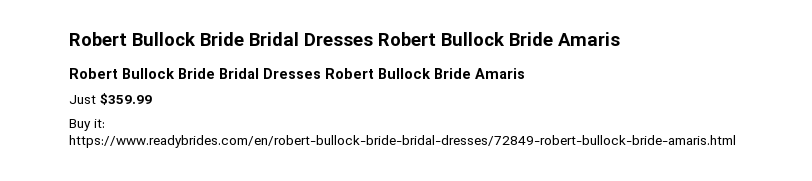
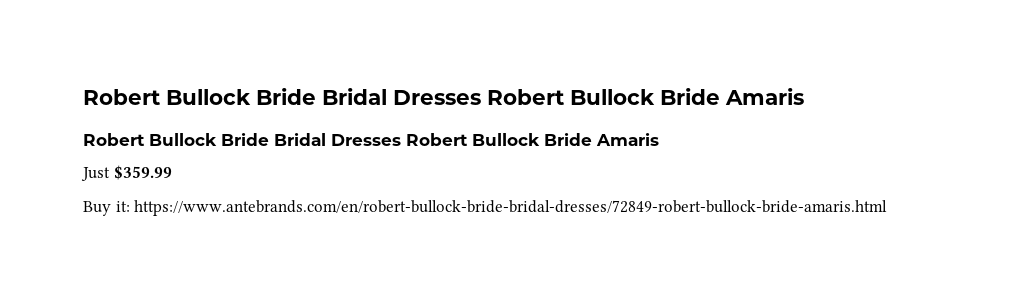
- Buy it: https://www.readybrides.com/en/robert-bullock-bride-bridal-dresses/72849-robert-bullock-bride-amaris.html
+ Buy it: https://www.antebrands.com/en/robert-bullock-bride-bridal-dresses/72849-robert-bullock-bride-amaris.html

